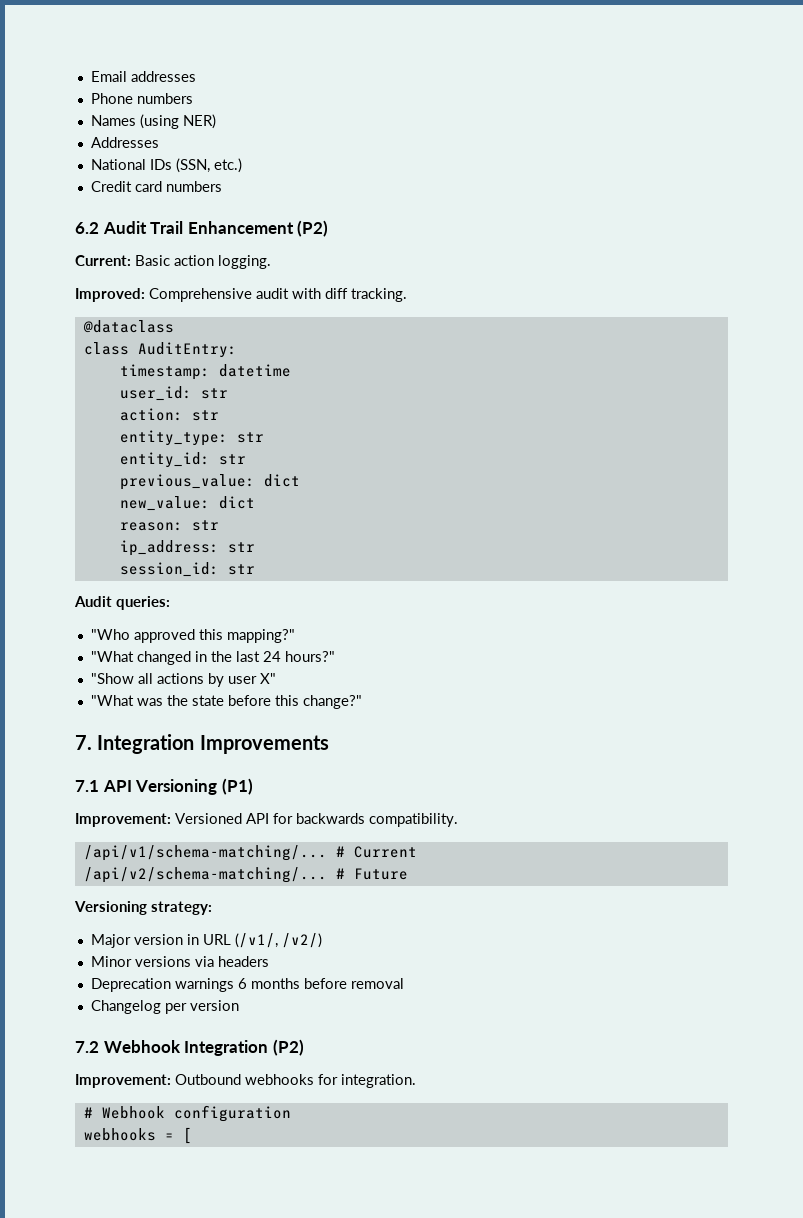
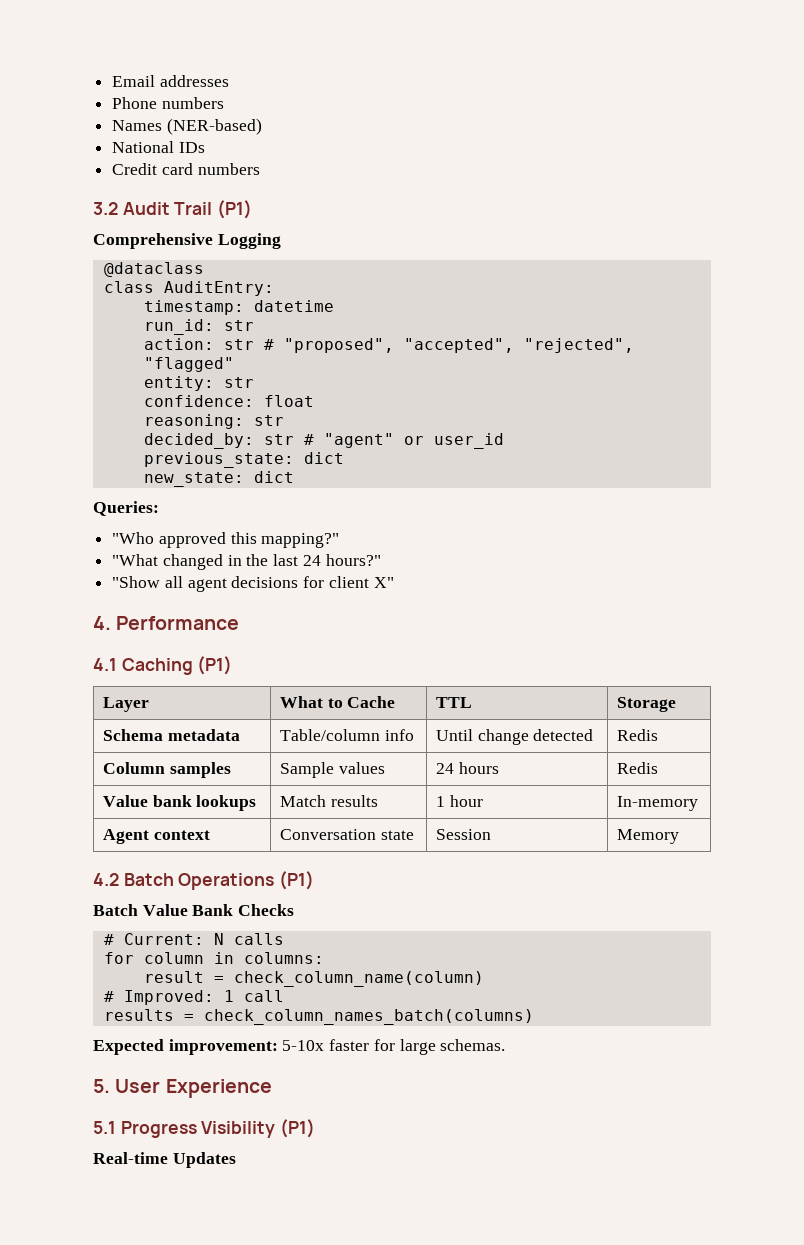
- Names (using NER)
- Addresses
+ Names (NER-based)
- National IDs (SSN, etc.)
+ National IDs
- 6.2 Audit Trail Enhancement (P2)
- Current: Basic action logging.
- Improved: Comprehensive audit with diff tracking.
+ 3.2 Audit Trail (P1)
+ Comprehensive Logging
- user_id: str
+ run_id: str
- action: str
- entity_type: str
- entity_id: str
- previous_value: dict
- new_value: dict
- reason: str
- ip_address: str
- session_id: str
- Audit queries:
+ action: str # "proposed", "accepted", "rejected", "flagged"
+ entity: str
+ confidence: float
+ reasoning: str
+ decided_by: str # "agent" or user_id
+ previous_state: dict
+ new_state: dict
+ Queries:
- "Show all actions by user X"
- "What was the state before this change?"
- 7. Integration Improvements
- 7.1 API Versioning (P1)
- Improvement: Versioned API for backwards compatibility.
- /api/v1/schema-matching/... # Current
- /api/v2/schema-matching/... # Future
- Versioning strategy:
- Major version in URL (/v1/, /v2/)
- Minor versions via headers
- Deprecation warnings 6 months before removal
- Changelog per version
- 7.2 Webhook Integration (P2)
- Improvement: Outbound webhooks for integration.
- # Webhook configuration
- webhooks = [
+ "Show all agent decisions for client X"
+ 4. Performance
+ 4.1 Caching (P1)
+ Layer | What to Cache | TTL | Storage
+ Schema metadata | Table/column info | Until change detected | Redis
+ Column samples | Sample values | 24 hours | Redis
+ Value bank lookups | Match results | 1 hour | In-memory
+ Agent context | Conversation state | Session | Memory
+ 4.2 Batch Operations (P1)
+ Batch Value Bank Checks
+ # Current: N calls
+ for column in columns:
+ result = check_column_name(column)
+ # Improved: 1 call
+ results = check_column_names_batch(columns)
+ Expected improvement: 5-10x faster for large schemas.
+ 5. User Experience
+ 5.1 Progress Visibility (P1)
+ Real-time Updates

